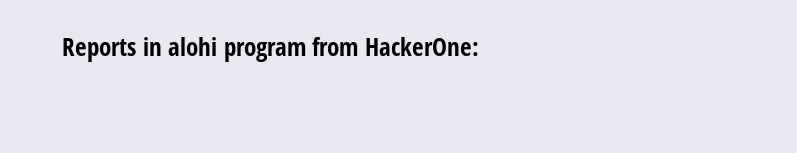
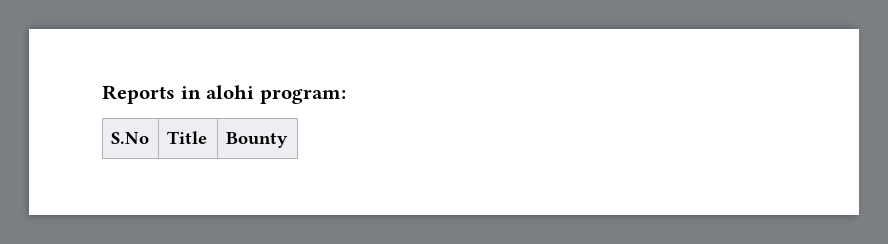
- Reports in alohi program from HackerOne:
+ Reports in alohi program:
+ S.No | Title | Bounty

